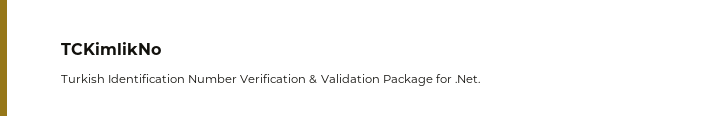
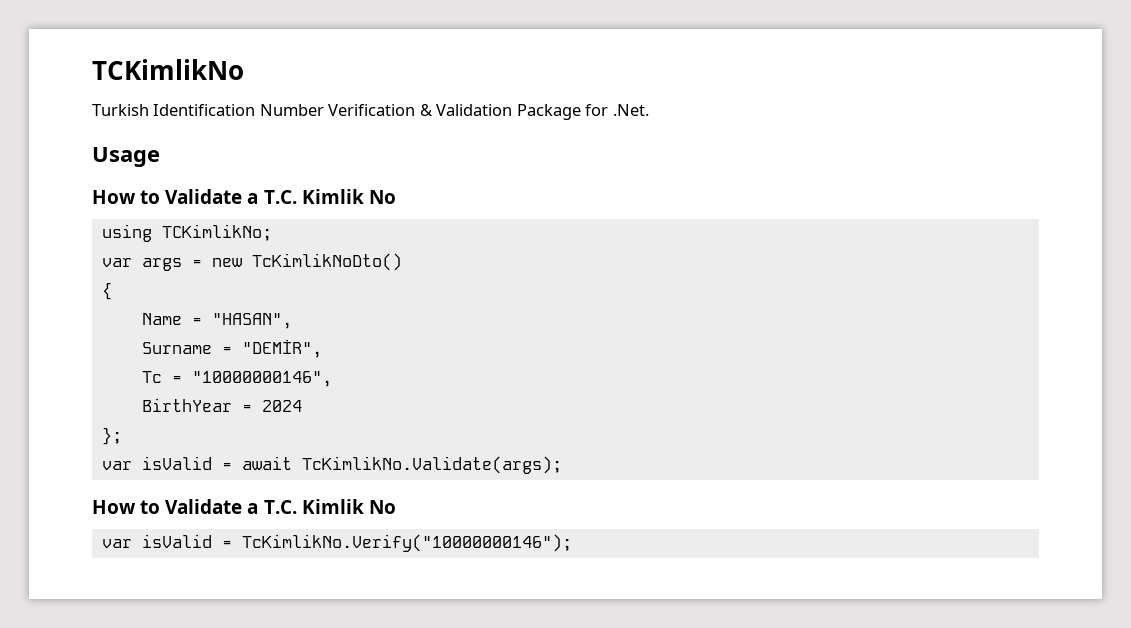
+ Usage
+ How to Validate a T.C. Kimlik No
+ using TCKimlikNo;
+ var args = new TcKimlikNoDto()
+ {
+ Name = "HASAN",
+ Surname = "DEMİR",
+ Tc = "10000000146",
+ BirthYear = 2024
+ };
+ var isValid = await TcKimlikNo.Validate(args);
+ How to Validate a T.C. Kimlik No
+ var isValid = TcKimlikNo.Verify("10000000146");

